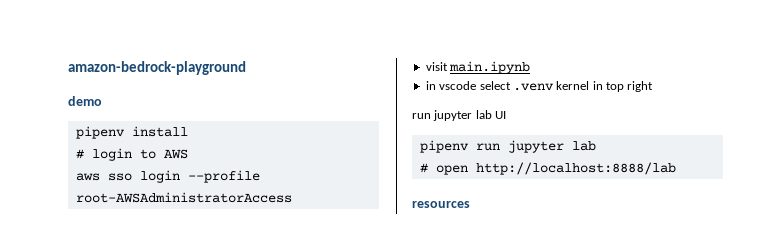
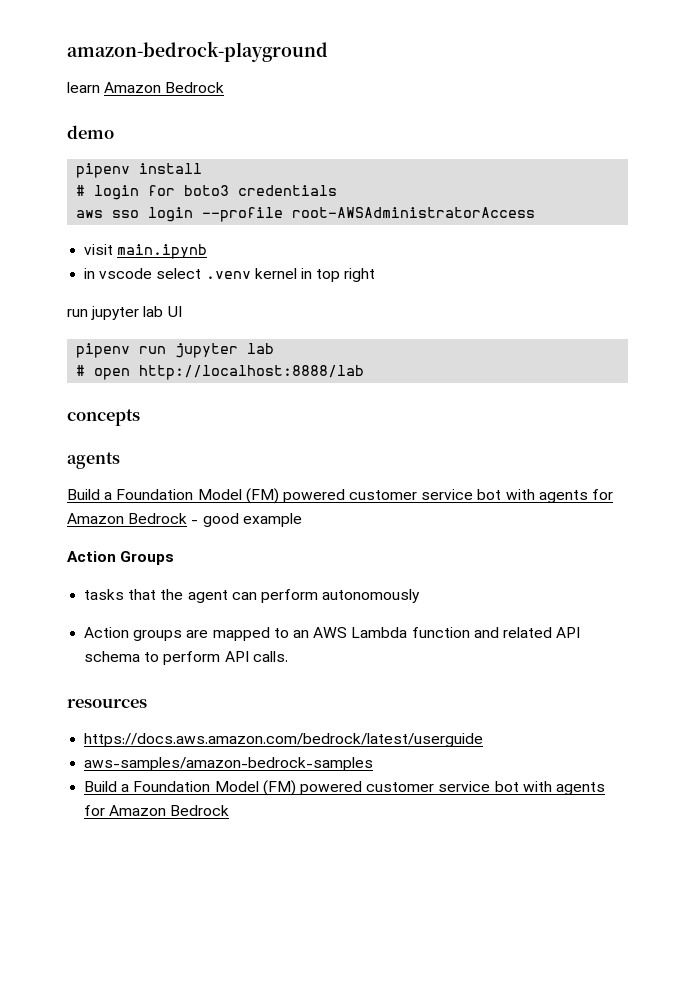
+ learn Amazon Bedrock
- # login to AWS
+ # login for boto3 credentials
+ concepts
+ agents
+ Build a Foundation Model (FM) powered customer service bot with agents for Amazon Bedrock - good example
+ Action Groups
+ tasks that the agent can perform autonomously
+ Action groups are mapped to an AWS Lambda function and related API schema to perform API calls.
  resources
+ https://docs.aws.amazon.com/bedrock/latest/userguide
+ aws-samples/amazon-bedrock-samples
+ Build a Foundation Model (FM) powered customer service bot with agents for Amazon Bedrock

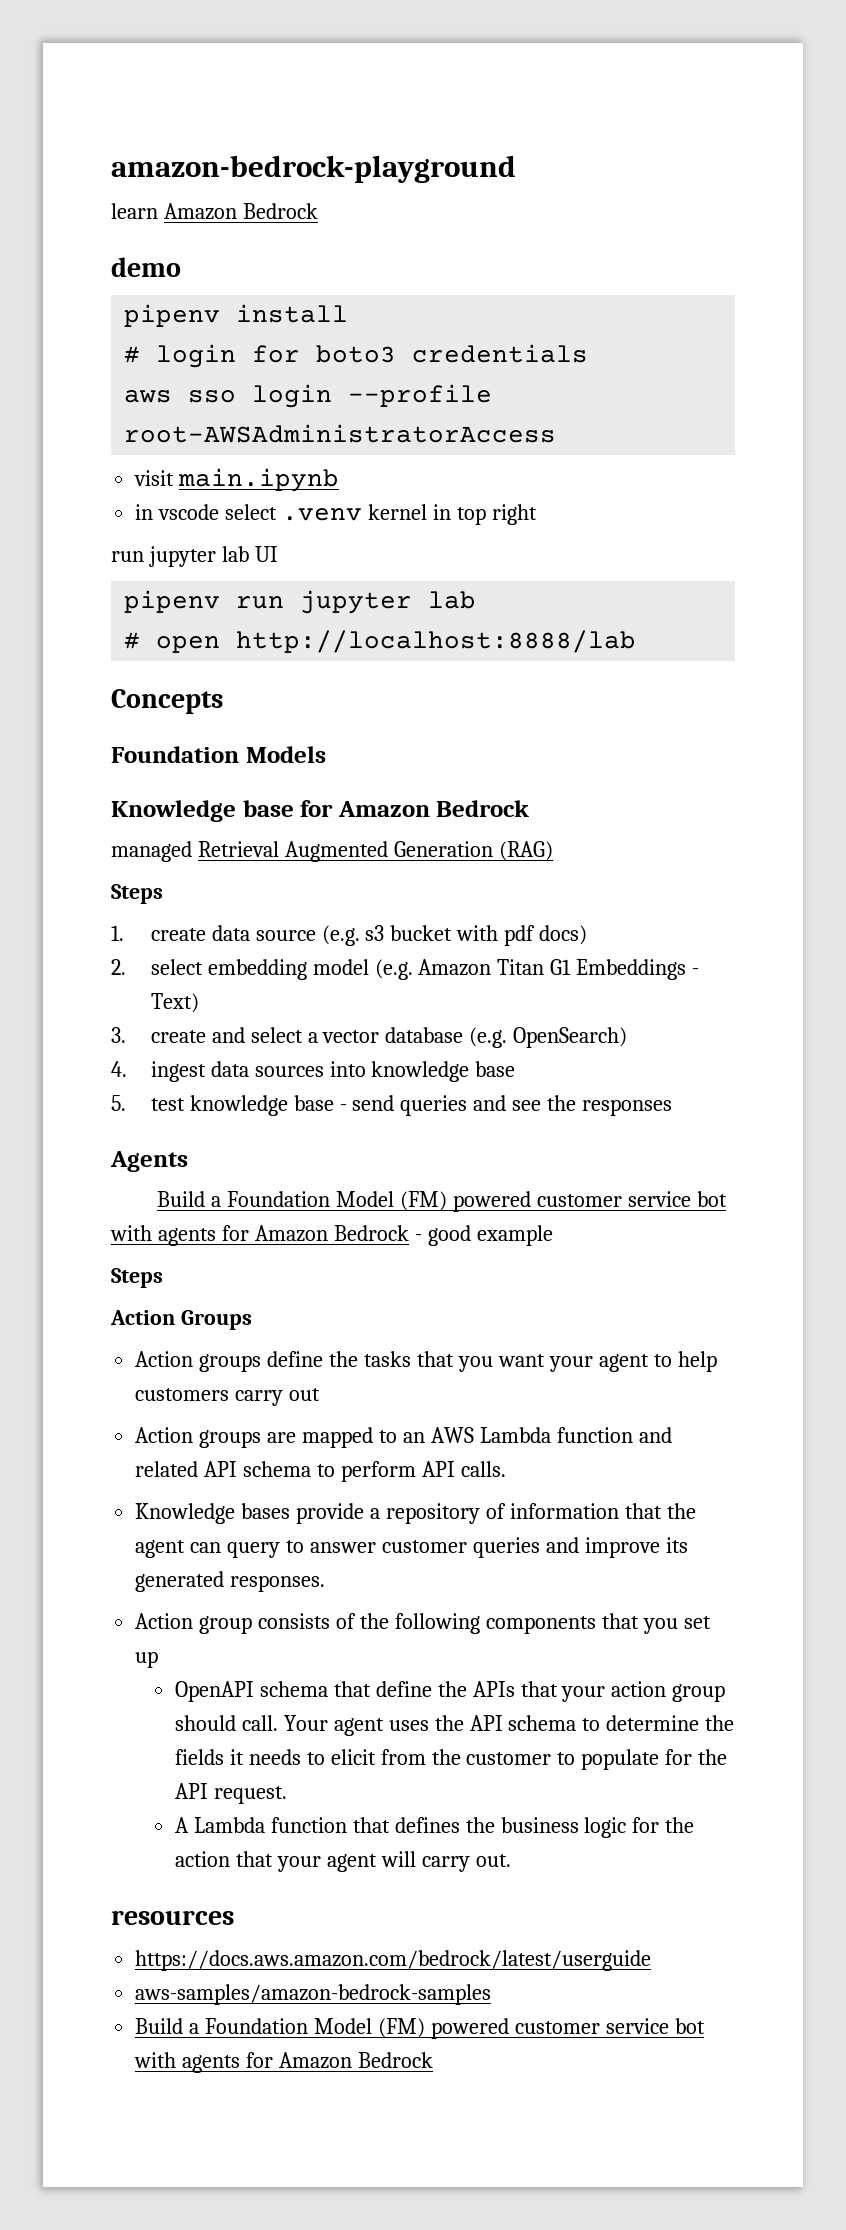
- concepts
- agents
+ Concepts
+ Foundation Models
+ Knowledge base for Amazon Bedrock
+ managed Retrieval Augmented Generation (RAG)
+ Steps
+ 1. create data source (e.g. s3 bucket with pdf docs)
+ 2. select embedding model (e.g. Amazon Titan G1 Embeddings - Text)
+ 3. create and select a vector database (e.g. OpenSearch)
+ 4. ingest data sources into knowledge base
+ 5. test knowledge base - send queries and see the responses
+ Agents
  Build a Foundation Model (FM) powered customer service bot with agents for Amazon Bedrock - good example
+ Steps
- tasks that the agent can perform autonomously
+ Action groups define the tasks that you want your agent to help customers carry out
+ Knowledge bases provide a repository of information that the agent can query to answer customer queries and improve its generated responses.
+ Action group consists of the following components that you set up
+ OpenAPI schema that define the APIs that your action group should call. Your agent uses the API schema to determine the fields it needs to elicit from the customer to populate for the API request.
+ A Lambda function that defines the business logic for the action that your agent will carry out.

